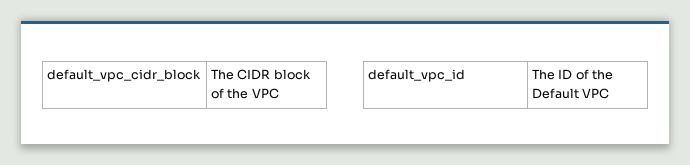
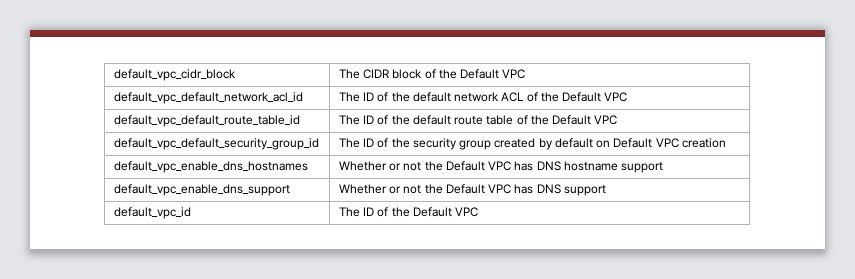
- default_vpc_cidr_block | The CIDR block of the VPC
+ default_vpc_cidr_block | The CIDR block of the Default VPC
+ default_vpc_default_network_acl_id | The ID of the default network ACL of the Default VPC
+ default_vpc_default_route_table_id | The ID of the default route table of the Default VPC
+ default_vpc_default_security_group_id | The ID of the security group created by default on Default VPC creation
+ default_vpc_enable_dns_hostnames | Whether or not the Default VPC has DNS hostname support
+ default_vpc_enable_dns_support | Whether or not the Default VPC has DNS support

